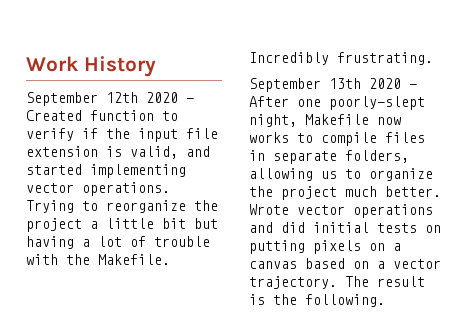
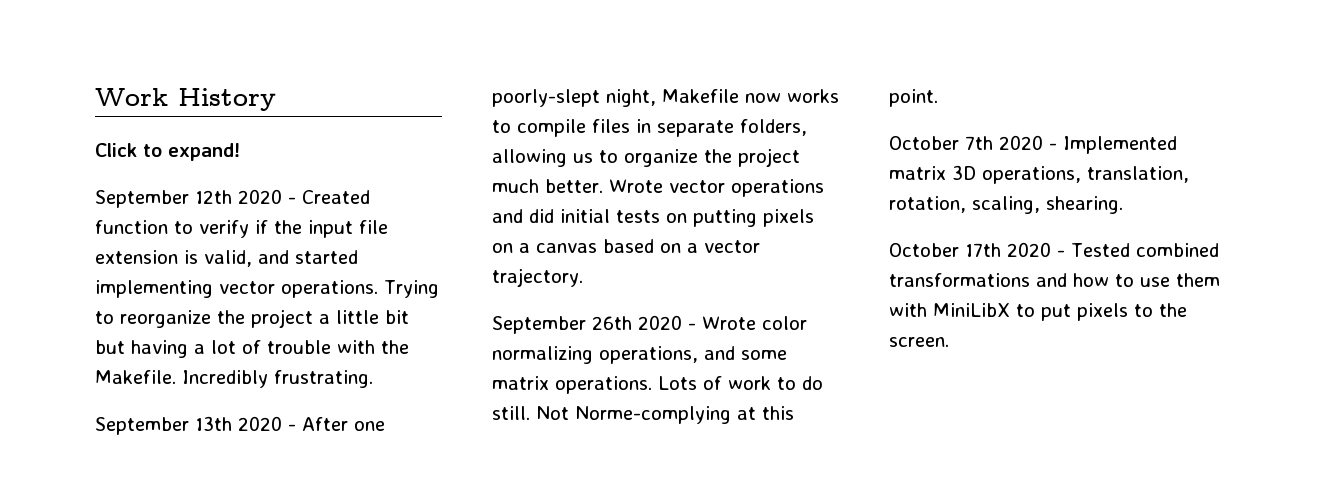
+ Click to expand!
- Wrote vector operations and did initial tests on putting pixels on a canvas based on a vector trajectory. The result is the following.
+ Wrote vector operations and did initial tests on putting pixels on a canvas based on a vector trajectory.
+ September 26th 2020 - Wrote color normalizing operations, and some matrix operations. Lots of work to do still. Not Norme-complying at this point.
+ October 7th 2020 - Implemented matrix 3D operations, translation, rotation, scaling, shearing.
+ October 17th 2020 - Tested combined transformations and how to use them with MiniLibX to put pixels to the screen.

